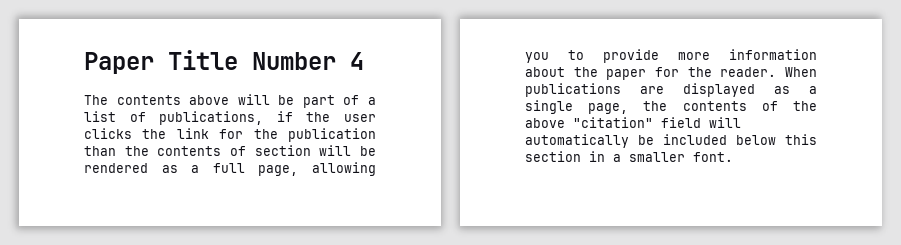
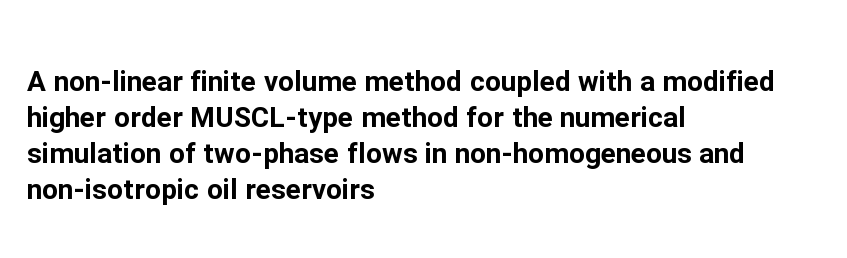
- Paper Title Number 4
- The contents above will be part of a list of publications, if the user clicks the link for the publication than the contents of section will be rendered as a full page, allowing you to provide more information about the paper for the reader. When publications are displayed as a single page, the contents of the above "citation" field will automatically be included below this section in a smaller font.
+ A non-linear finite volume method coupled with a modified higher order MUSCL-type method for the numerical simulation of two-phase flows in non-homogeneous and non-isotropic oil reservoirs

